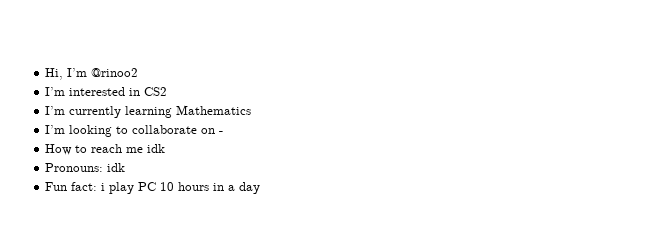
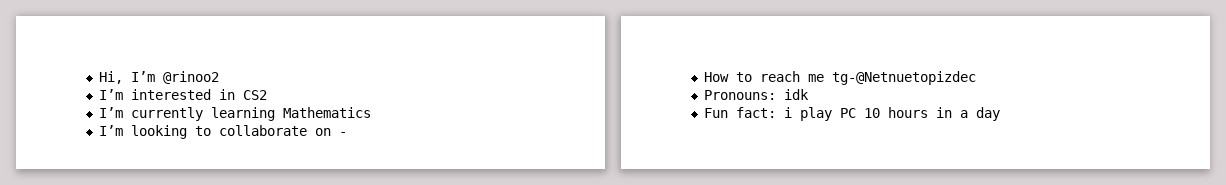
- How to reach me idk
+ How to reach me tg-@Netnuetopizdec

